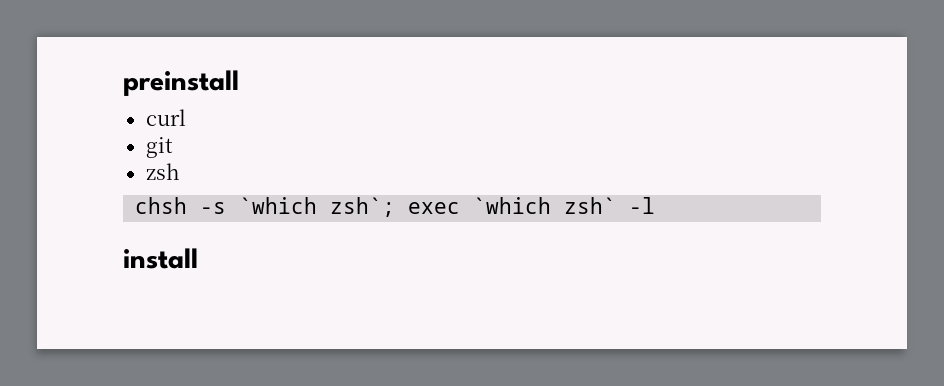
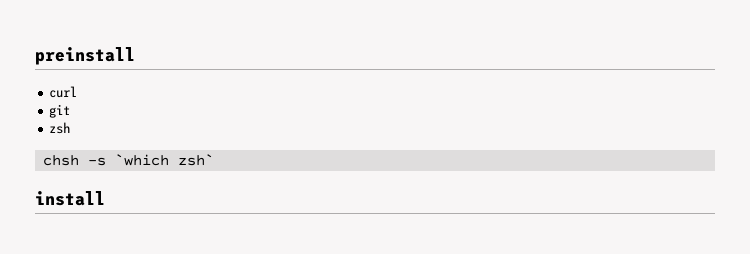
- chsh -s `which zsh`; exec `which zsh` -l
+ chsh -s `which zsh`

